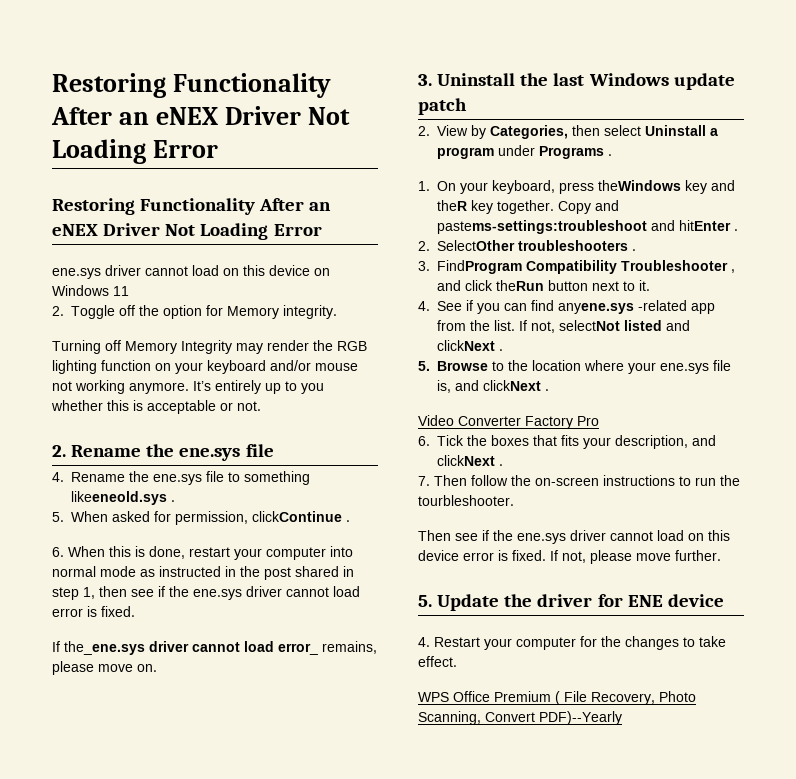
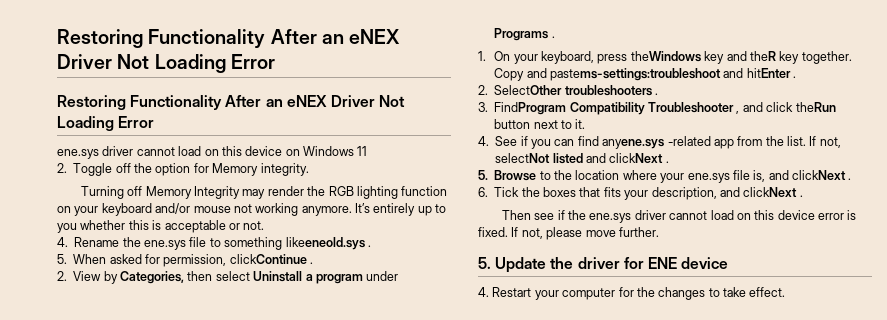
- 2. Rename the ene.sys file
- 6. When this is done, restart your computer into normal mode as instructed in the post shared in step 1, then see if the ene.sys driver cannot load error is fixed.
- If the_ene.sys driver cannot load error_ remains, please move on.
- 3. Uninstall the last Windows update patch
- Video Converter Factory Pro
- 7. Then follow the on-screen instructions to run the tourbleshooter.
- WPS Office Premium ( File Recovery, Photo Scanning, Convert PDF)--Yearly

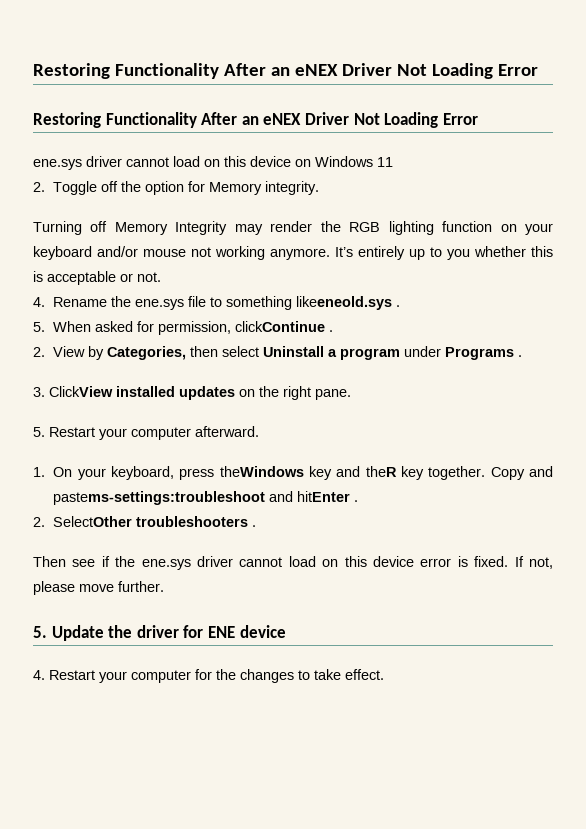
+ 3. ClickView installed updates on the right pane.
+ 5. Restart your computer afterward.
- 3. FindProgram Compatibility Troubleshooter , and click theRun button next to it.
- 4. See if you can find anyene.sys -related app from the list. If not, selectNot listed and clickNext .
- 5. Browse to the location where your ene.sys file is, and clickNext .
- 6. Tick the boxes that fits your description, and clickNext .

